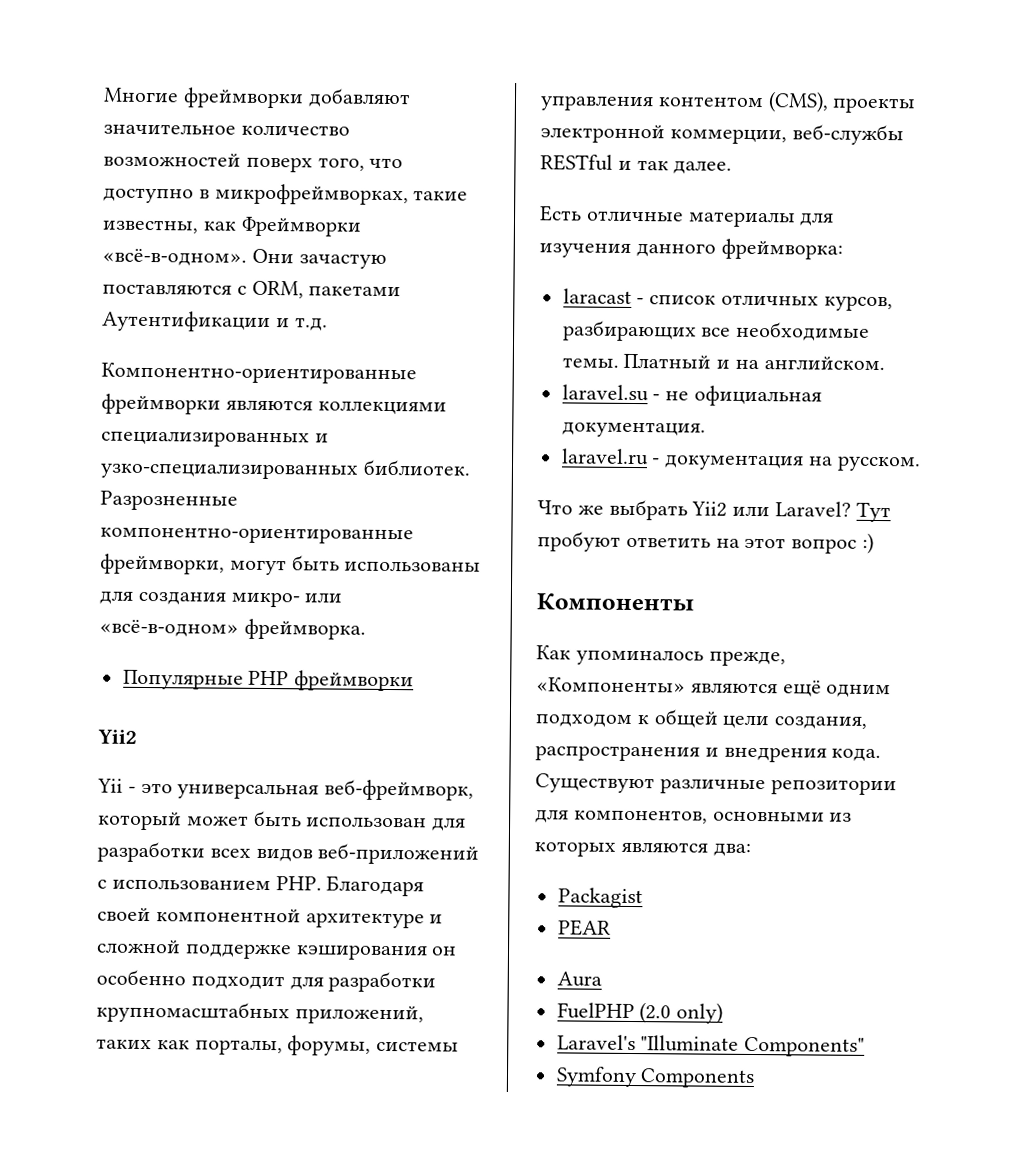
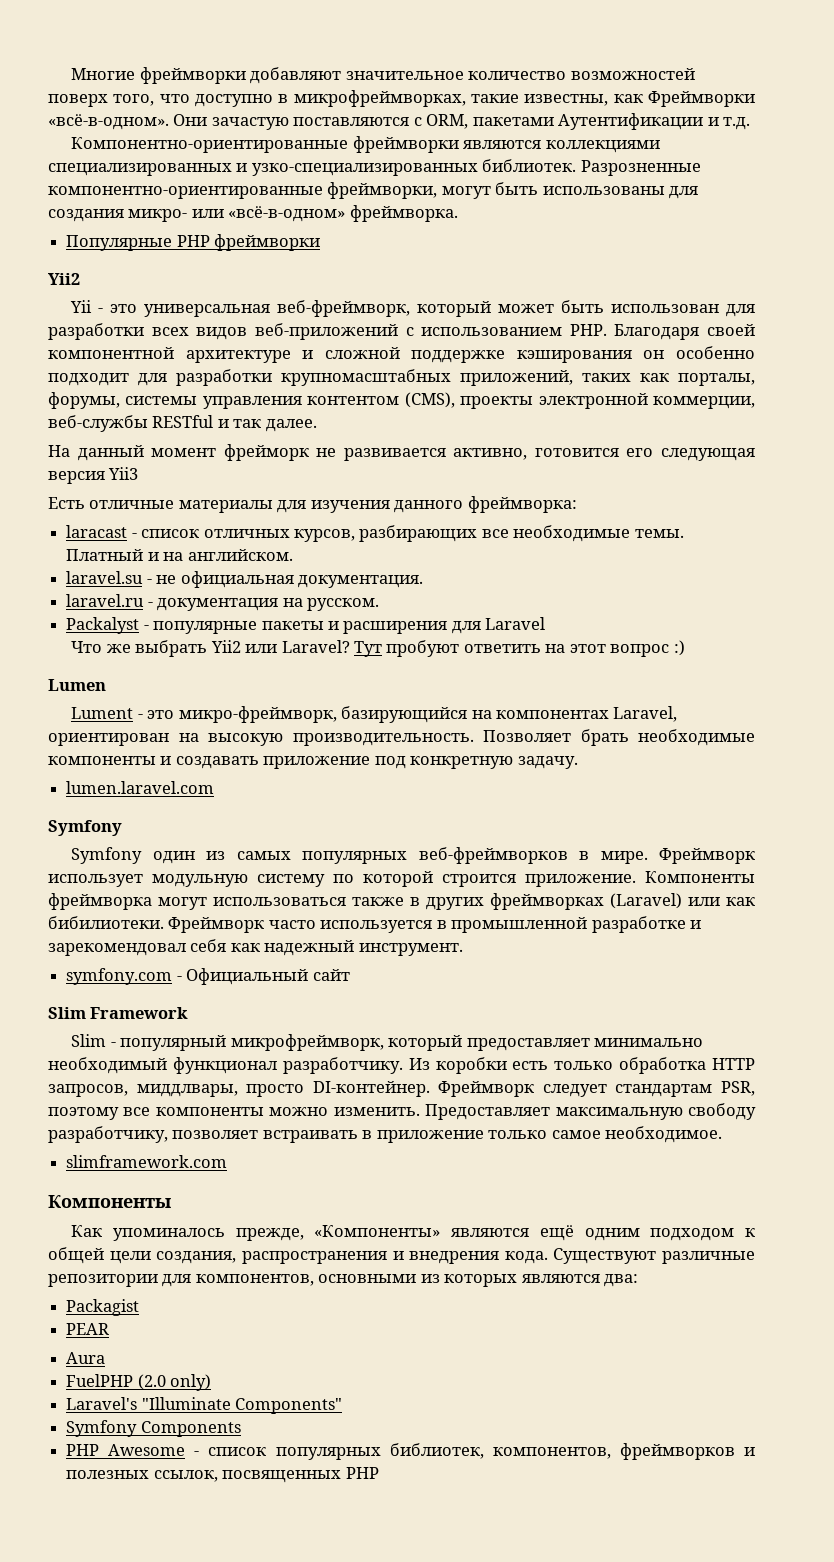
+ На данный момент фрейморк не развивается активно, готовится его следующая версия Yii3
+ Packalyst - популярные пакеты и расширения для Laravel
+ Lumen
+ Lument - это микро-фреймворк, базирующийся на компонентах Laravel, ориентирован на высокую производительность. Позволяет брать необходимые компоненты и создавать приложение под конкретную задачу.
+ lumen.laravel.com
+ Symfony
+ Symfony один из самых популярных веб-фреймворков в мире. Фреймворк использует модульную систему по которой строится приложение. Компоненты фреймворка могут использоваться также в других фреймворках (Laravel) или как бибилиотеки. Фреймворк часто используется в промышленной разработке и зарекомендовал себя как надежный инструмент.
+ symfony.com - Официальный сайт
+ Slim Framework
+ Slim - популярный микрофреймворк, который предоставляет минимально необходимый функционал разработчику. Из коробки есть только обработка HTTP запросов, миддлвары, просто DI-контейнер. Фреймворк следует стандартам PSR, поэтому все компоненты можно изменить. Предоставляет максимальную свободу разработчику, позволяет встраивать в приложение только самое необходимое.
+ slimframework.com
+ PHP Awesome - список популярных библиотек, компонентов, фреймворков и полезных ссылок, посвященных PHP

